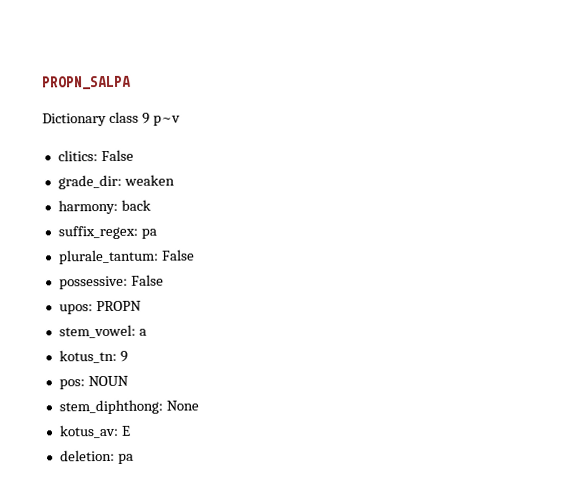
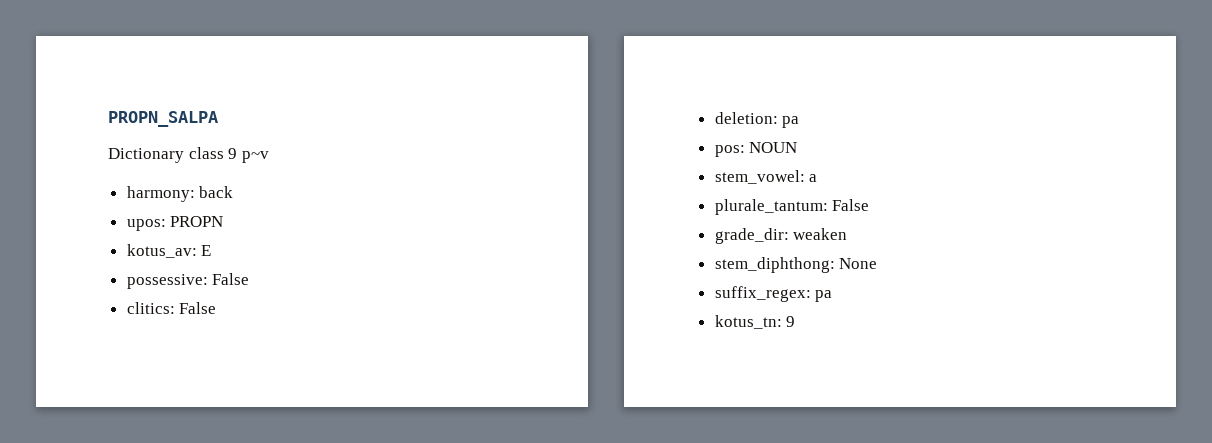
+ harmony: back
+ upos: PROPN
+ kotus_av: E
+ possessive: False
  clitics: False
+ deletion: pa
+ pos: NOUN
+ stem_vowel: a
+ plurale_tantum: False
- harmony: back
+ stem_diphthong: None
- plurale_tantum: False
- possessive: False
- upos: PROPN
- stem_vowel: a
  kotus_tn: 9
- pos: NOUN
- stem_diphthong: None
- kotus_av: E
- deletion: pa

